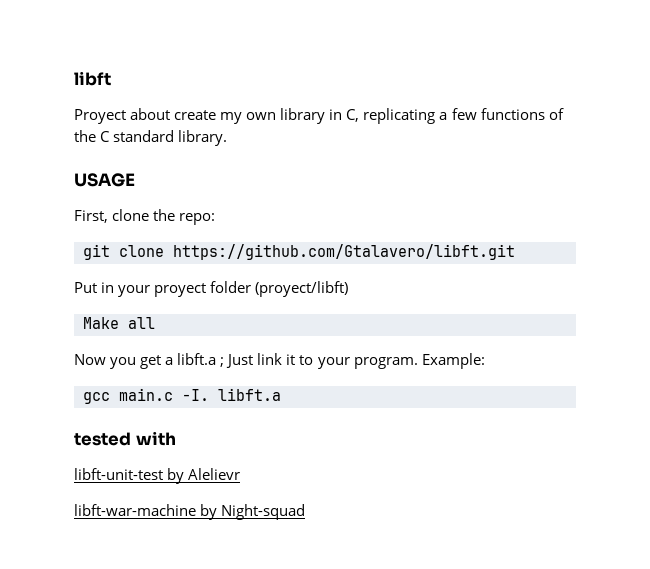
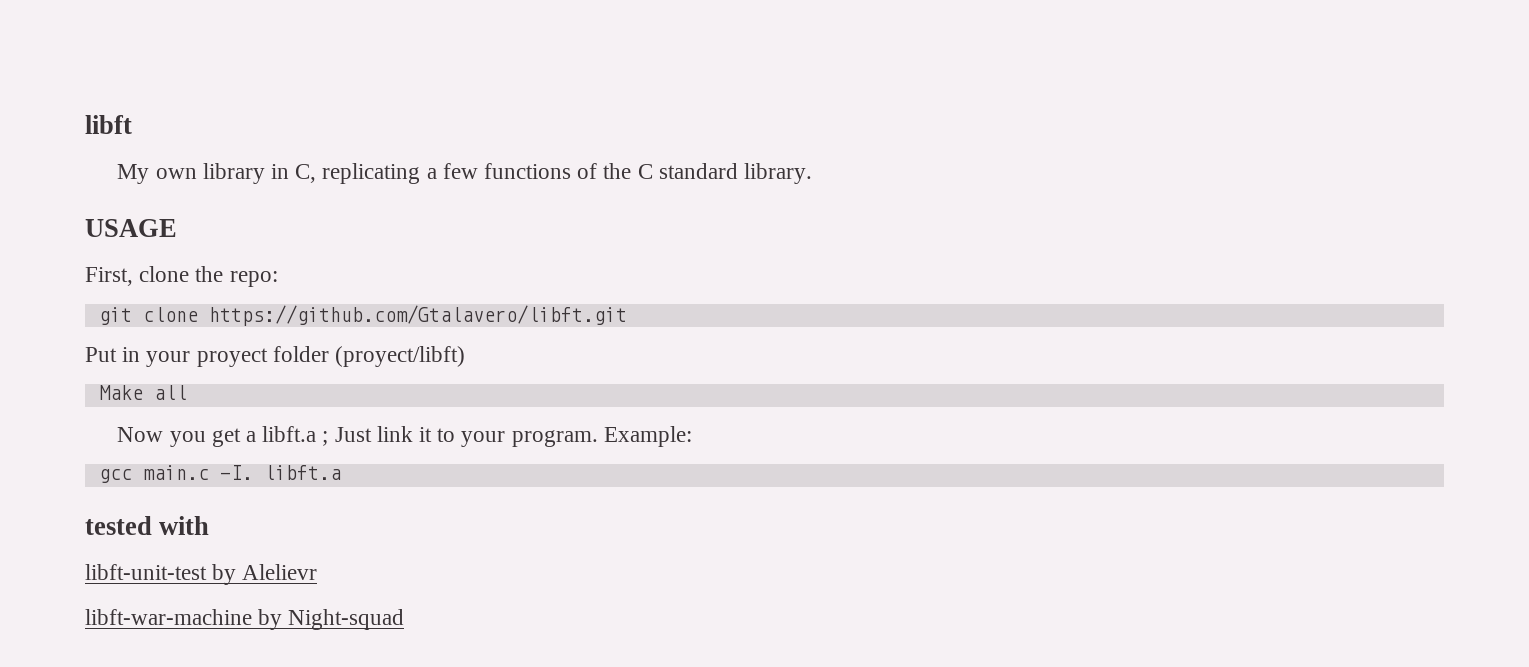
- Proyect about create my own library in C, replicating a few functions of the C standard library.
+ My own library in C, replicating a few functions of the C standard library.

